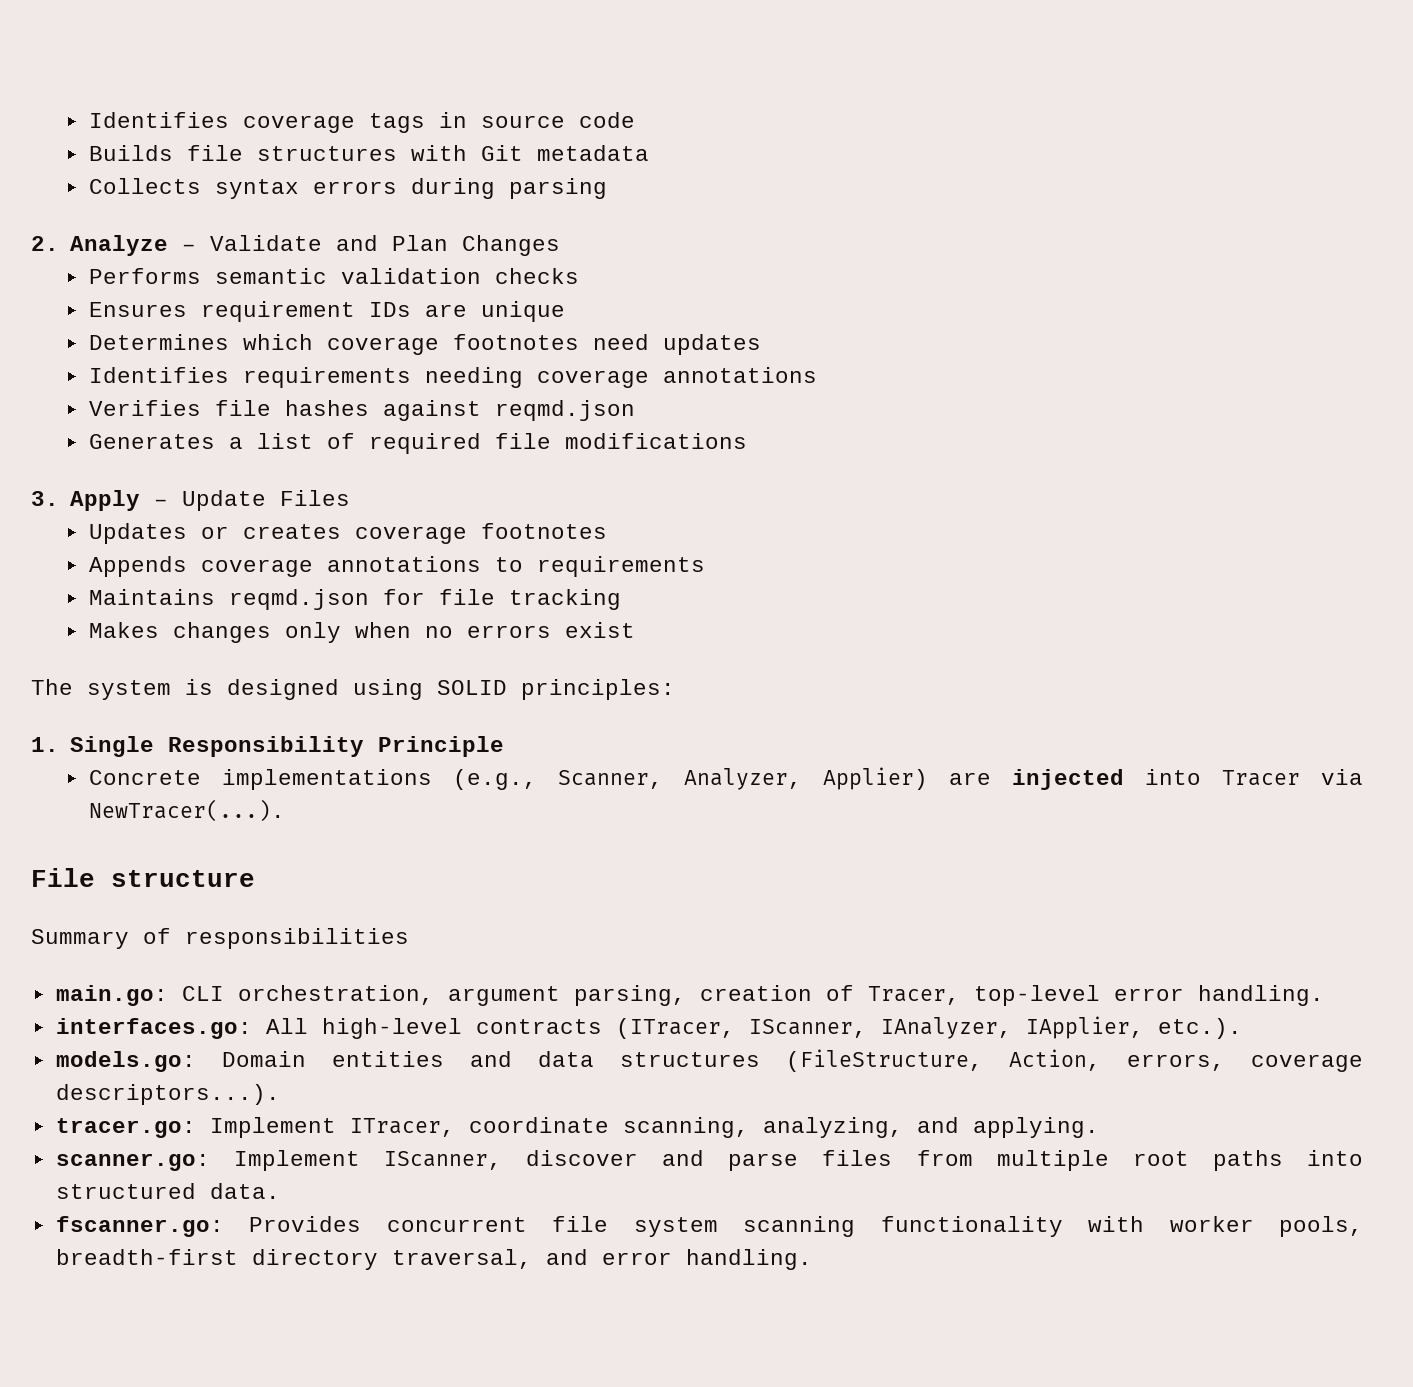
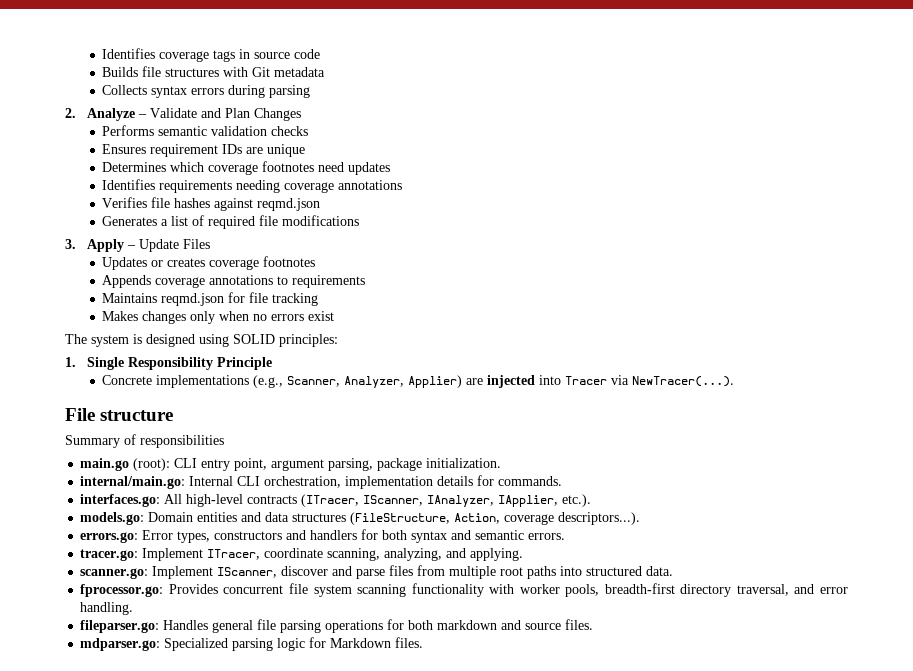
- main.go: CLI orchestration, argument parsing, creation of Tracer, top-level error handling.
+ main.go (root): CLI entry point, argument parsing, package initialization.
+ internal/main.go: Internal CLI orchestration, implementation details for commands.
- models.go: Domain entities and data structures (FileStructure, Action, errors, coverage descriptors...).
+ models.go: Domain entities and data structures (FileStructure, Action, coverage descriptors...).
+ errors.go: Error types, constructors and handlers for both syntax and semantic errors.
- fscanner.go: Provides concurrent file system scanning functionality with worker pools, breadth-first directory traversal, and error handling.
+ fprocessor.go: Provides concurrent file system scanning functionality with worker pools, breadth-first directory traversal, and error handling.
+ fileparser.go: Handles general file parsing operations for both markdown and source files.
+ mdparser.go: Specialized parsing logic for Markdown files.

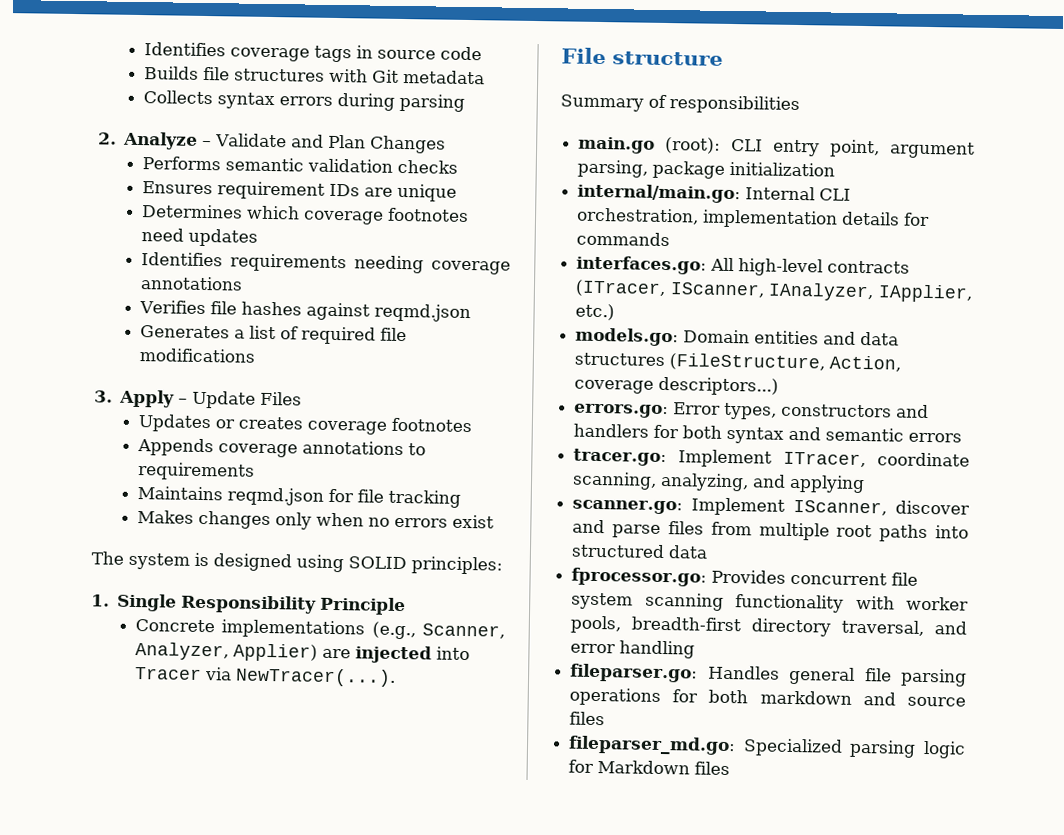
- main.go (root): CLI entry point, argument parsing, package initialization.
+ main.go (root): CLI entry point, argument parsing, package initialization
- internal/main.go: Internal CLI orchestration, implementation details for commands.
+ internal/main.go: Internal CLI orchestration, implementation details for commands
- interfaces.go: All high-level contracts (ITracer, IScanner, IAnalyzer, IApplier, etc.).
+ interfaces.go: All high-level contracts (ITracer, IScanner, IAnalyzer, IApplier, etc.)
- models.go: Domain entities and data structures (FileStructure, Action, coverage descriptors...).
+ models.go: Domain entities and data structures (FileStructure, Action, coverage descriptors...)
- errors.go: Error types, constructors and handlers for both syntax and semantic errors.
+ errors.go: Error types, constructors and handlers for both syntax and semantic errors
- tracer.go: Implement ITracer, coordinate scanning, analyzing, and applying.
+ tracer.go: Implement ITracer, coordinate scanning, analyzing, and applying
- scanner.go: Implement IScanner, discover and parse files from multiple root paths into structured data.
+ scanner.go: Implement IScanner, discover and parse files from multiple root paths into structured data
- fprocessor.go: Provides concurrent file system scanning functionality with worker pools, breadth-first directory traversal, and error handling.
+ fprocessor.go: Provides concurrent file system scanning functionality with worker pools, breadth-first directory traversal, and error handling
- fileparser.go: Handles general file parsing operations for both markdown and source files.
- mdparser.go: Specialized parsing logic for Markdown files.
+ fileparser.go: Handles general file parsing operations for both markdown and source files
+ fileparser_md.go: Specialized parsing logic for Markdown files

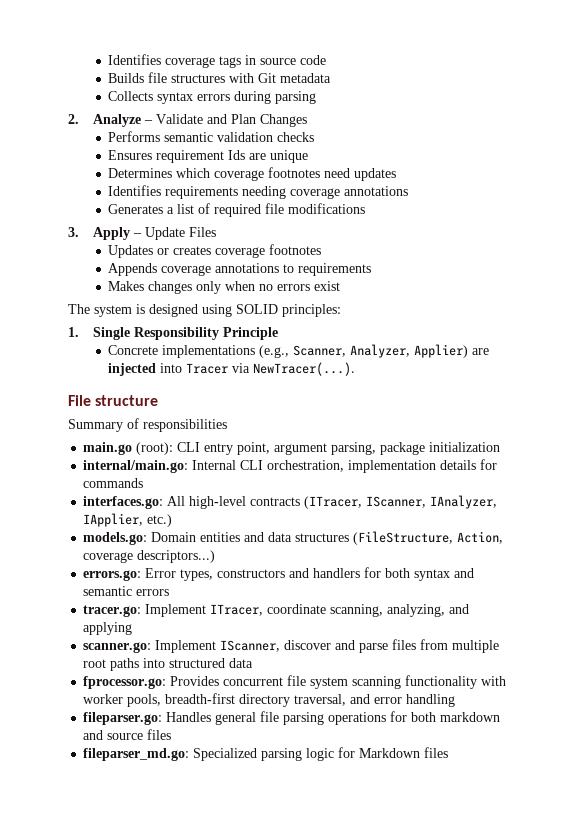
- Ensures requirement IDs are unique
+ Ensures requirement Ids are unique
- Verifies file hashes against reqmd.json
- Maintains reqmd.json for file tracking

